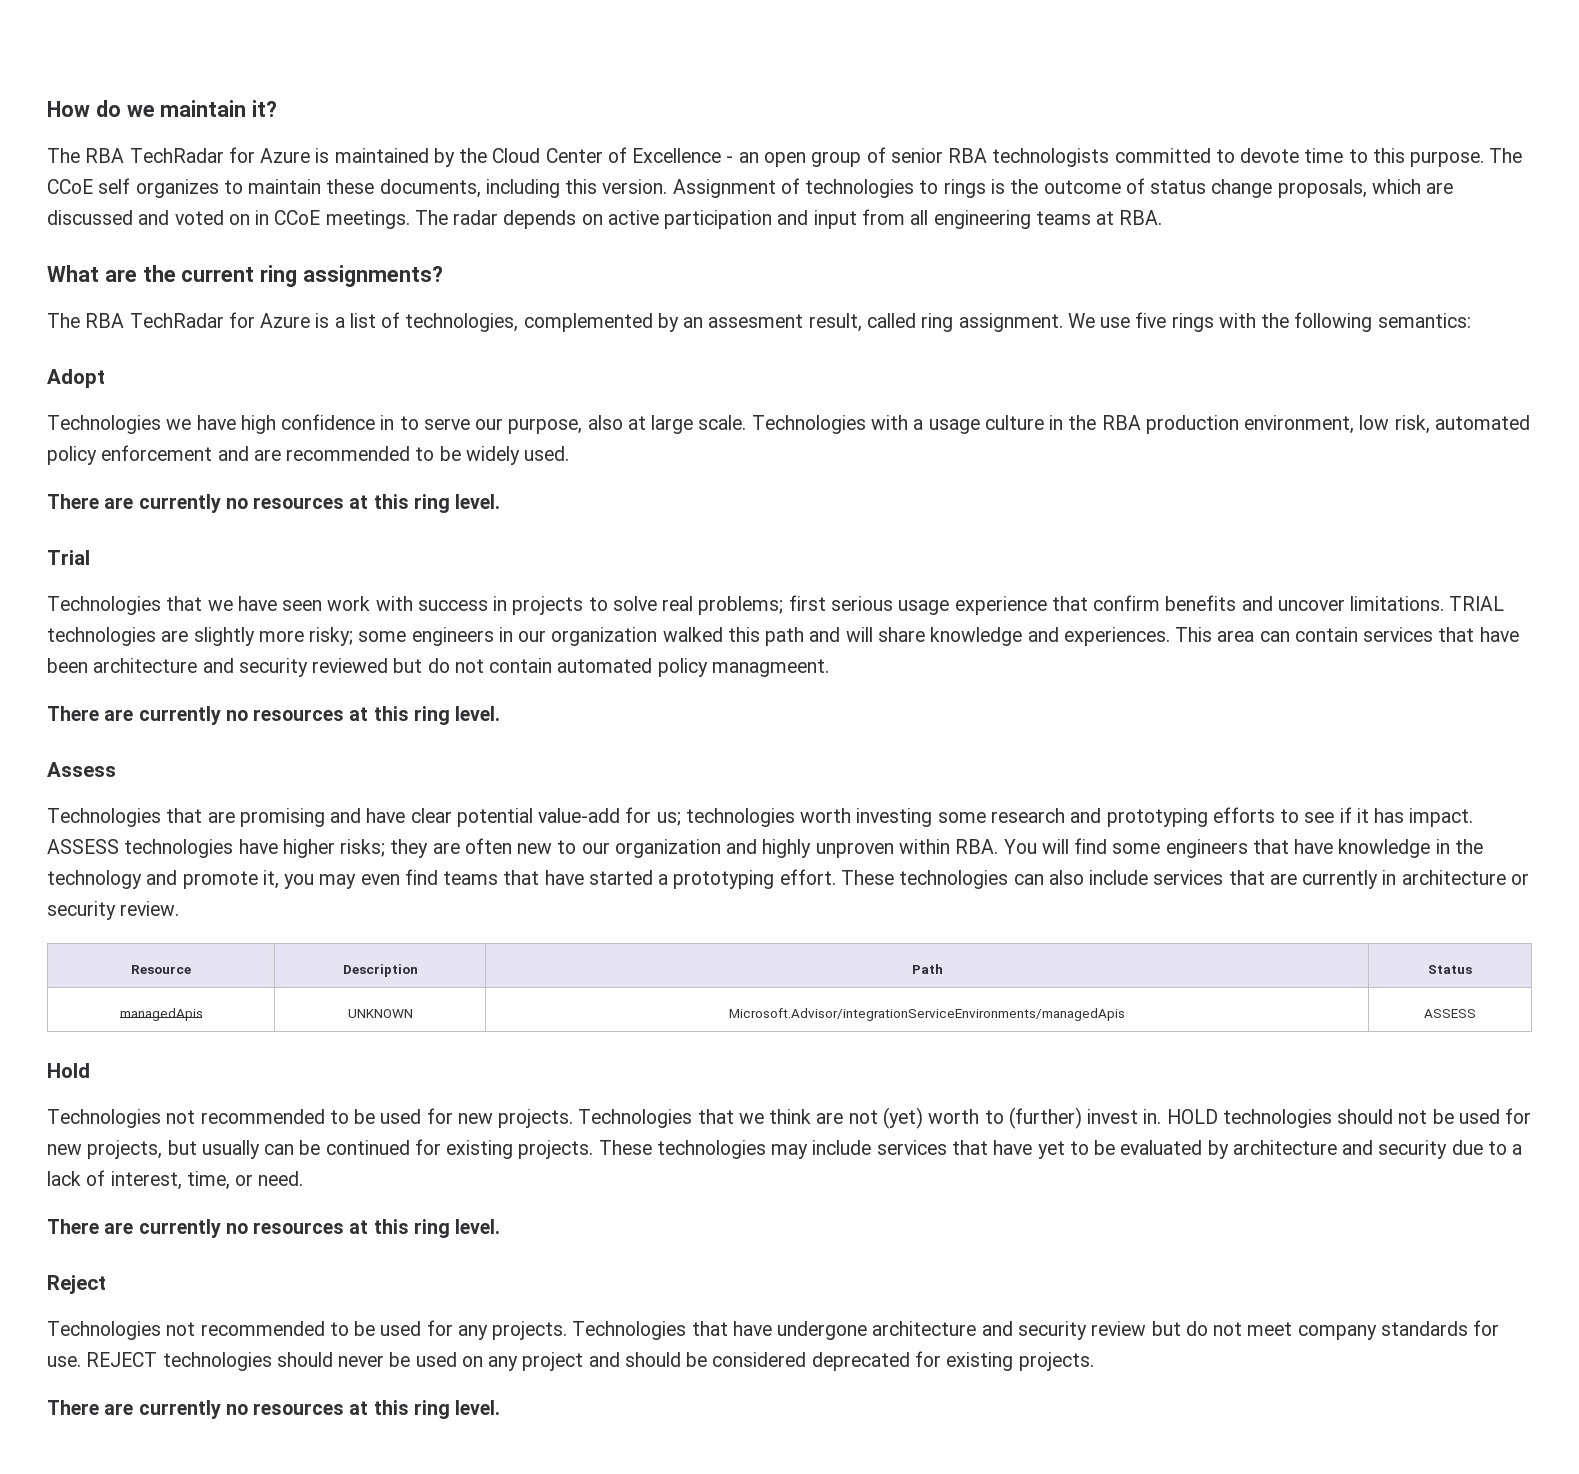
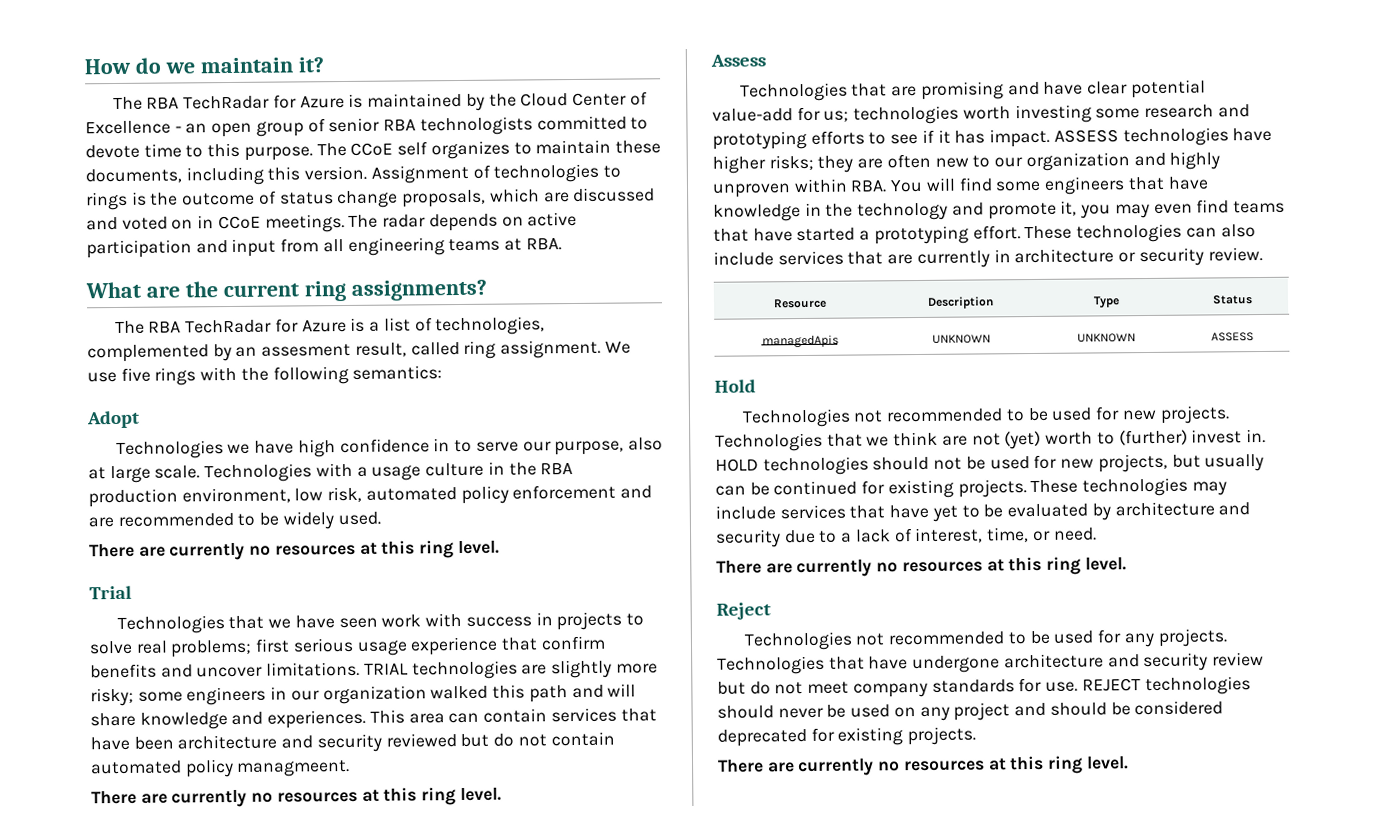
- Resource | Description | Path | Status
+ Resource | Description | Type | Status
- managedApis | UNKNOWN | Microsoft.Advisor/integrationServiceEnvironments/managedApis | ASSESS
+ managedApis | UNKNOWN | UNKNOWN | ASSESS

